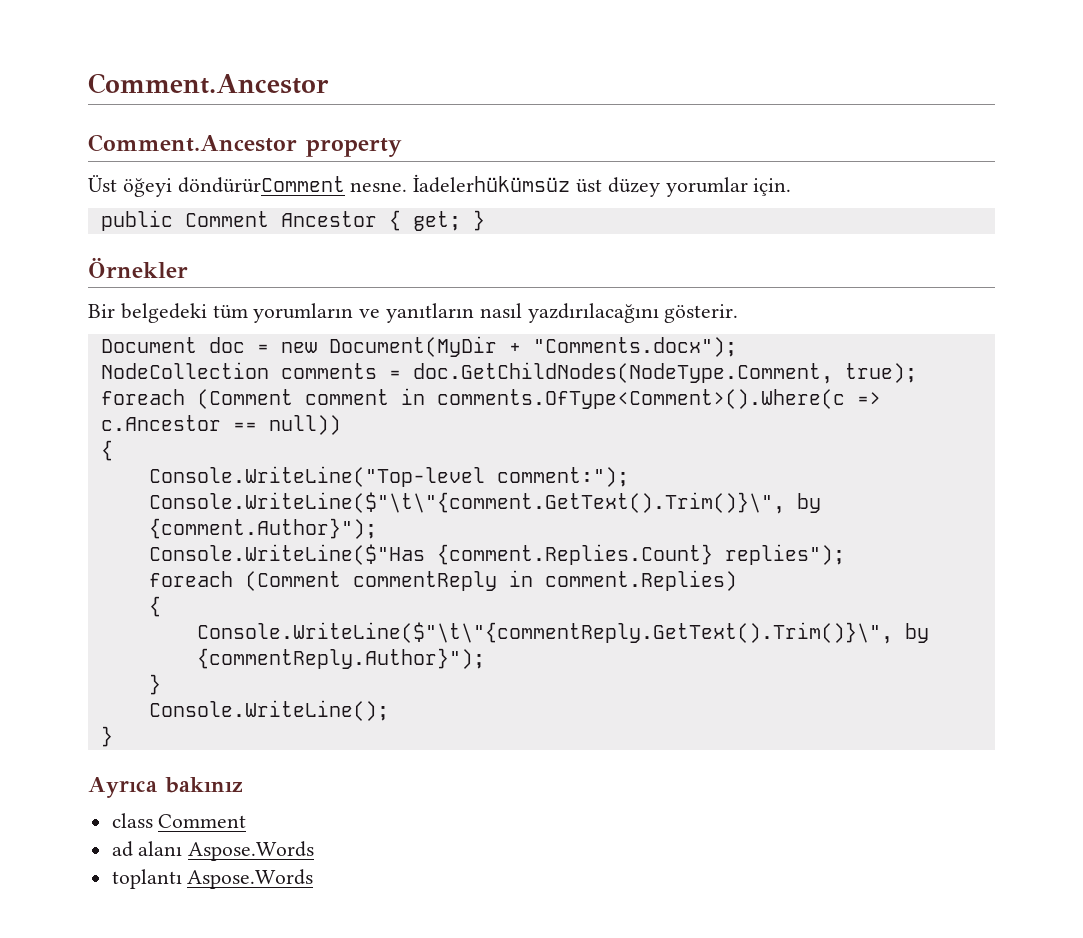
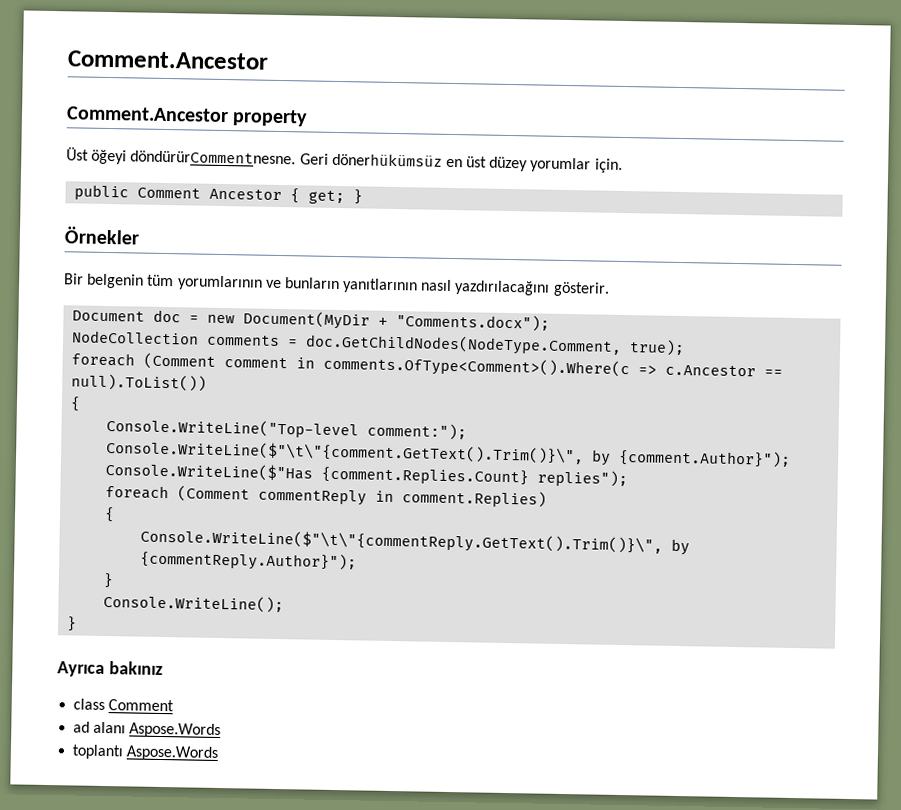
- Üst öğeyi döndürürComment nesne. İadelerhükümsüz üst düzey yorumlar için.
+ Üst öğeyi döndürürCommentnesne. Geri dönerhükümsüz en üst düzey yorumlar için.
- Bir belgedeki tüm yorumların ve yanıtların nasıl yazdırılacağını gösterir.
+ Bir belgenin tüm yorumlarının ve bunların yanıtlarının nasıl yazdırılacağını gösterir.
- foreach (Comment comment in comments.OfType<Comment>().Where(c => c.Ancestor == null))
+ foreach (Comment comment in comments.OfType<Comment>().Where(c => c.Ancestor == null).ToList())

